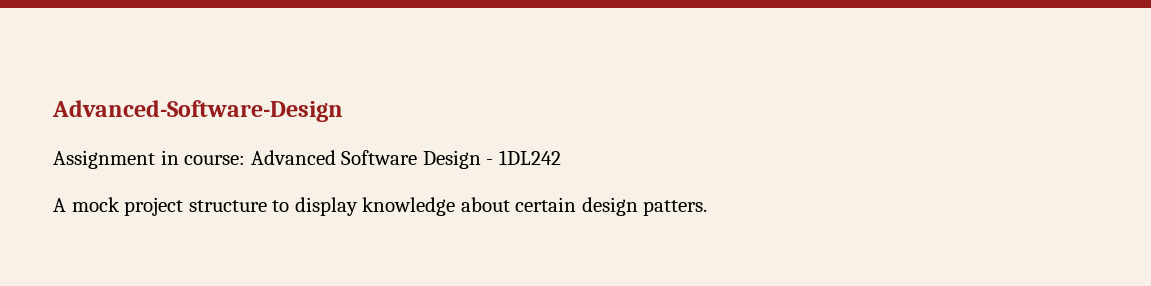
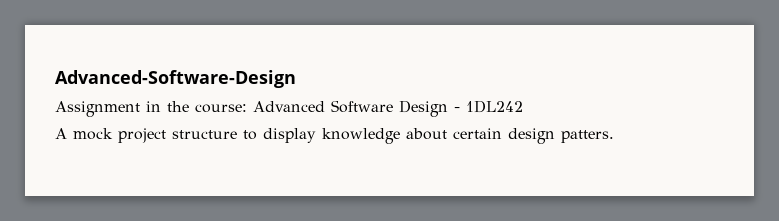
- Assignment in course: Advanced Software Design - 1DL242
+ Assignment in the course: Advanced Software Design - 1DL242

